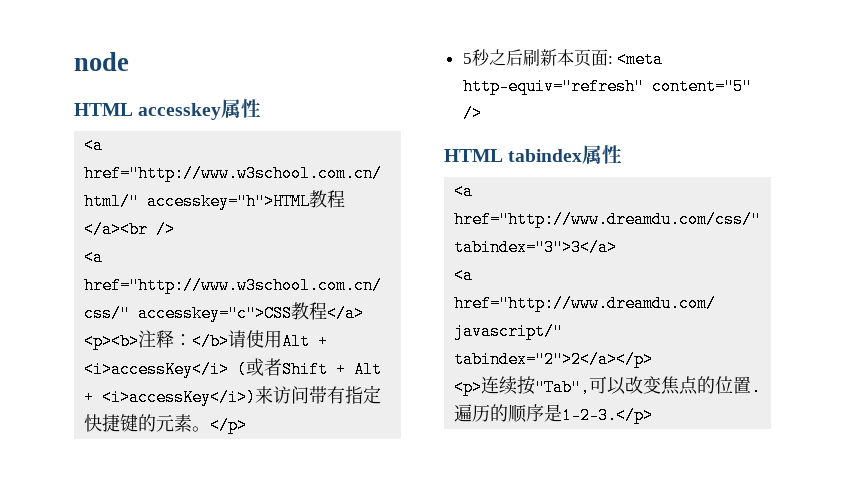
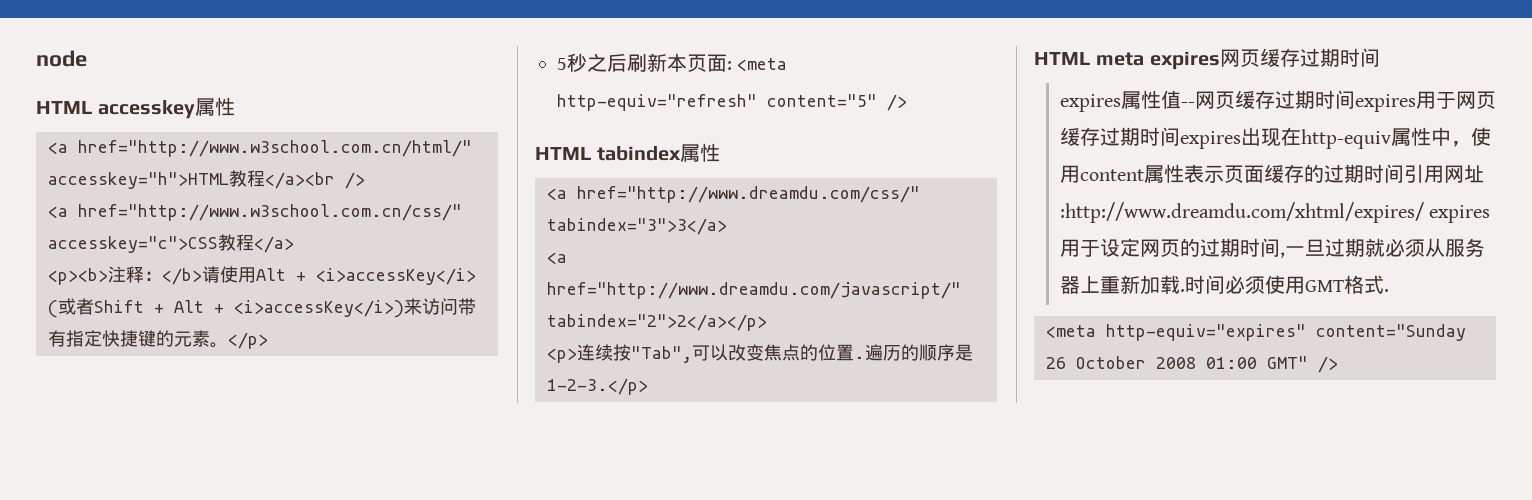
+ HTML meta expires网页缓存过期时间
+ expires属性值--网页缓存过期时间expires用于网页缓存过期时间expires出现在http-equiv属性中，使用content属性表示页面缓存的过期时间引用网址:http://www.dreamdu.com/xhtml/expires/ expires用于设定网页的过期时间,一旦过期就必须从服务器上重新加载.时间必须使用GMT格式.
+ <meta http-equiv="expires" content="Sunday 26 October 2008 01:00 GMT" />

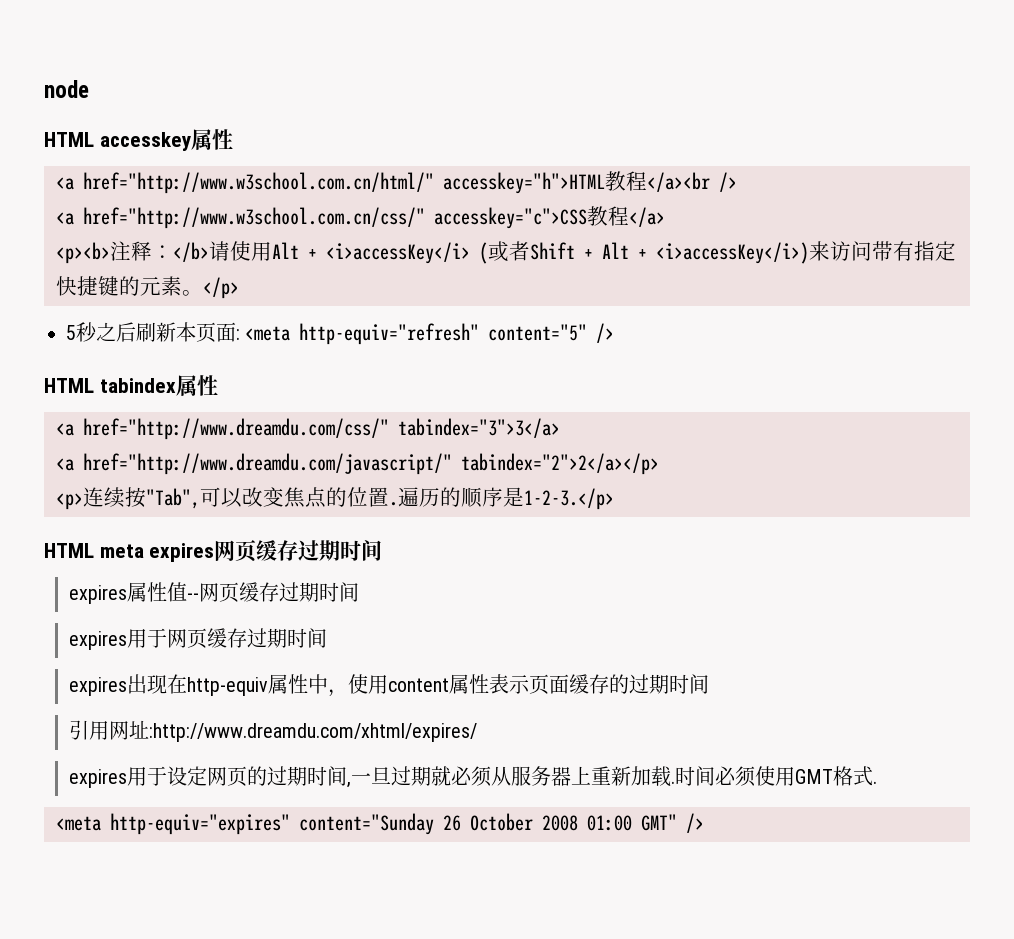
- expires属性值--网页缓存过期时间expires用于网页缓存过期时间expires出现在http-equiv属性中，使用content属性表示页面缓存的过期时间引用网址:http://www.dreamdu.com/xhtml/expires/ expires用于设定网页的过期时间,一旦过期就必须从服务器上重新加载.
+ expires属性值--网页缓存过期时间
+ expires用于网页缓存过期时间
+ expires出现在http-equiv属性中，使用content属性表示页面缓存的过期时间
+ 引用网址:http://www.dreamdu.com/xhtml/expires/
+ expires用于设定网页的过期时间,一旦过期就必须从服务器上重新加载.

